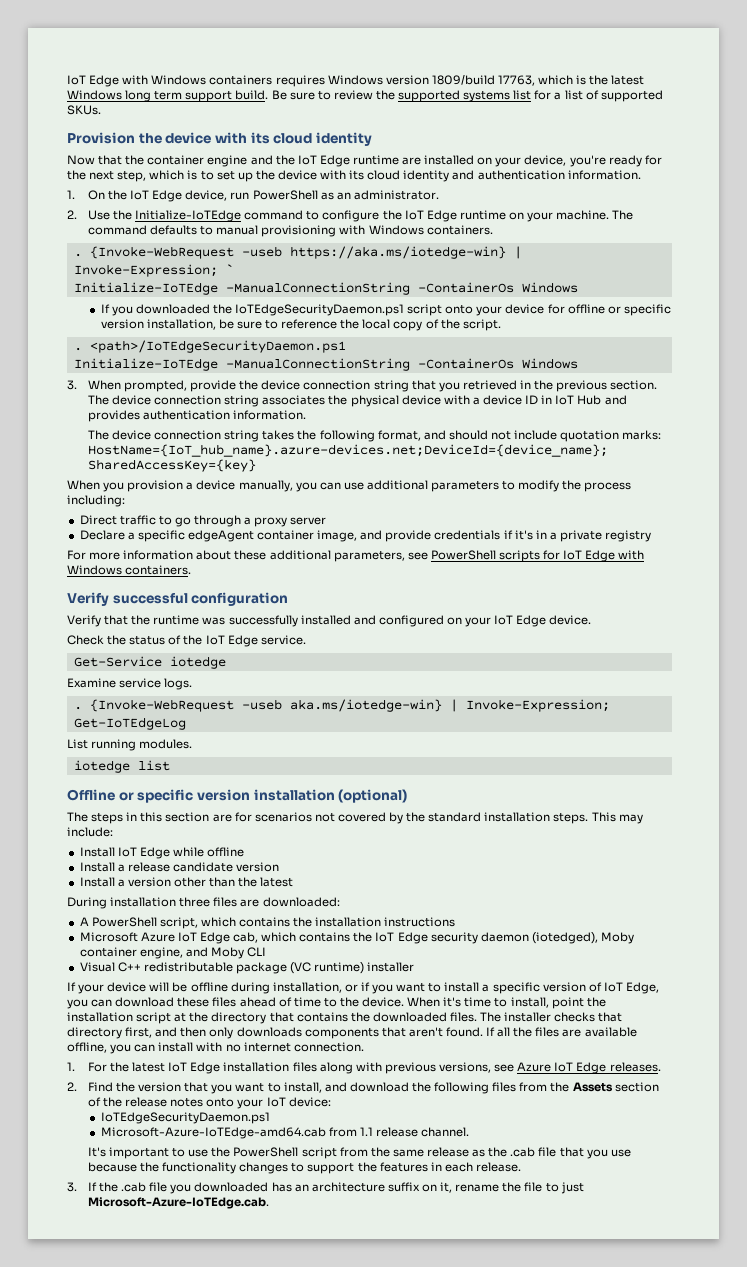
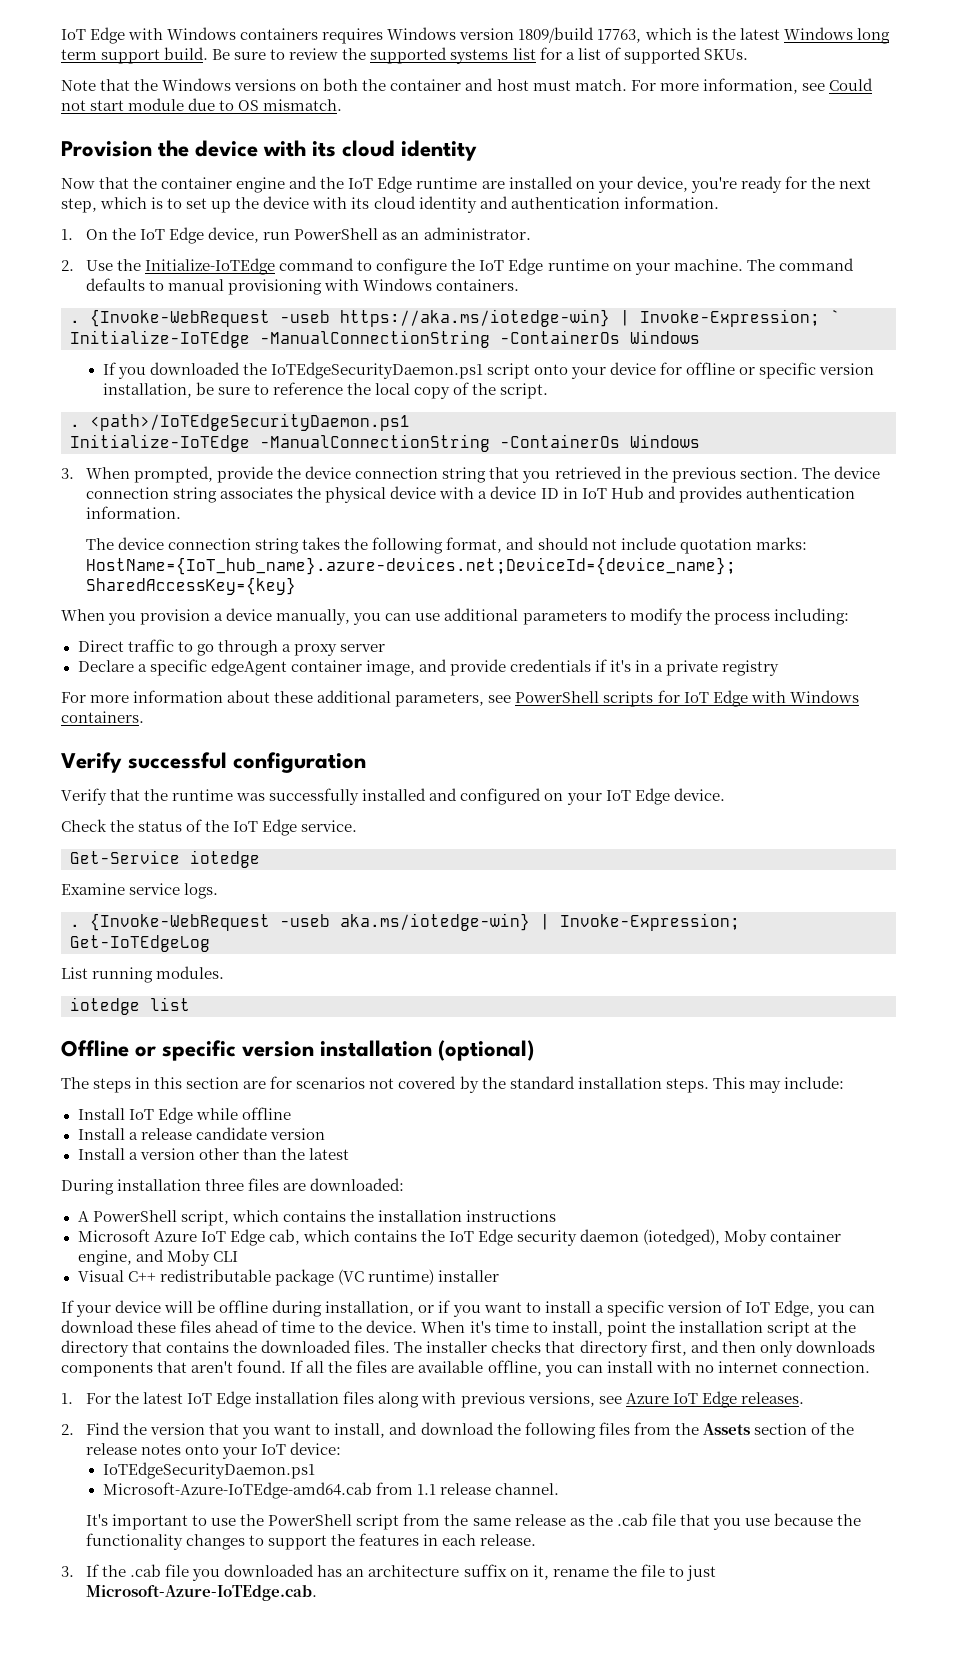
+ Note that the Windows versions on both the container and host must match. For more information, see Could not start module due to OS mismatch.

